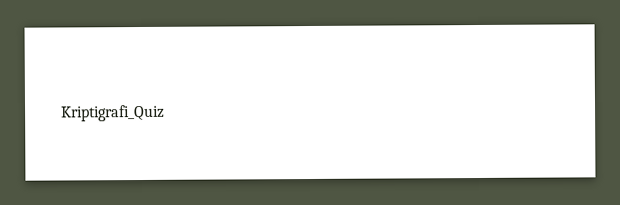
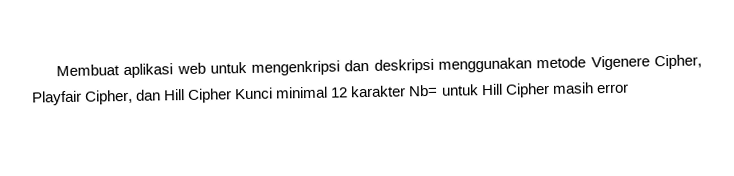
- Kriptigrafi_Quiz
+ Membuat aplikasi web untuk mengenkripsi dan deskripsi menggunakan metode Vigenere Cipher, Playfair Cipher, dan Hill Cipher Kunci minimal 12 karakter Nb= untuk Hill Cipher masih error

